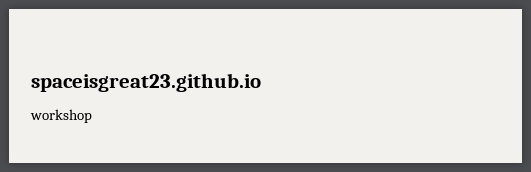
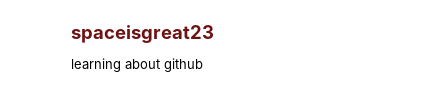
- spaceisgreat23.github.io
- workshop
+ spaceisgreat23
+ learning about github

